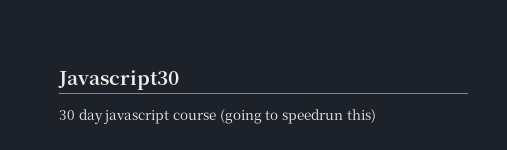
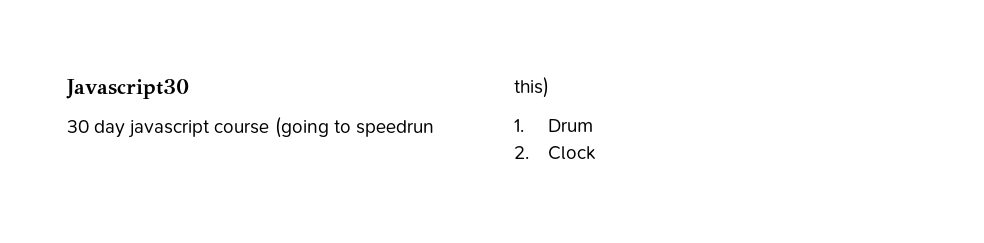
+ 1. Drum
+ 2. Clock

